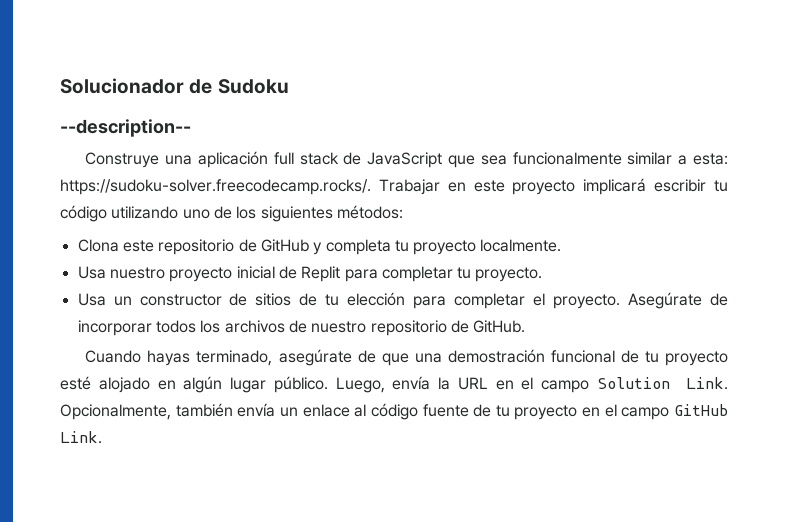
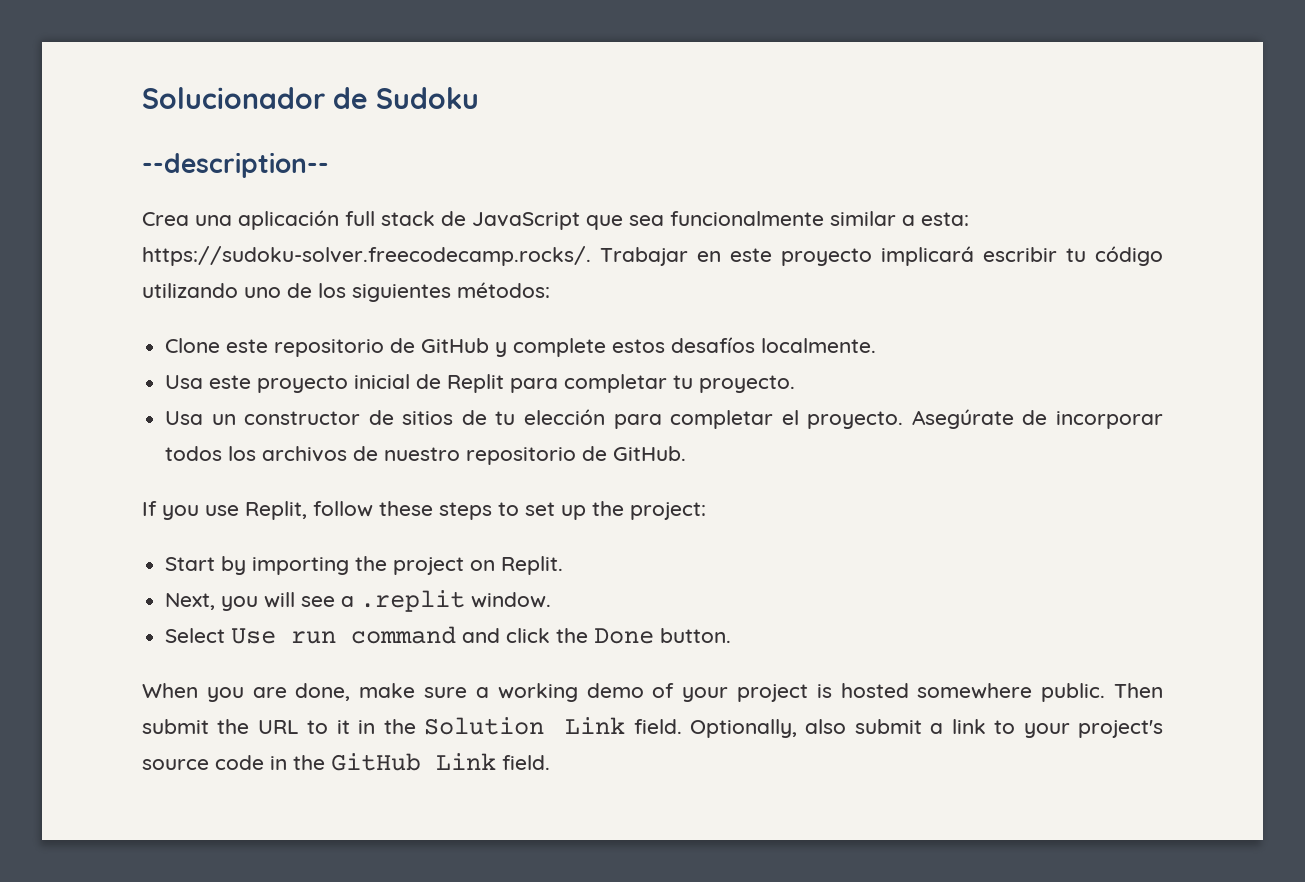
- Construye una aplicación full stack de JavaScript que sea funcionalmente similar a esta: https://sudoku-solver.freecodecamp.rocks/. Trabajar en este proyecto implicará escribir tu código utilizando uno de los siguientes métodos:
+ Crea una aplicación full stack de JavaScript que sea funcionalmente similar a esta: https://sudoku-solver.freecodecamp.rocks/. Trabajar en este proyecto implicará escribir tu código utilizando uno de los siguientes métodos:
- Clona este repositorio de GitHub y completa tu proyecto localmente.
+ Clone este repositorio de GitHub y complete estos desafíos localmente.
- Usa nuestro proyecto inicial de Replit para completar tu proyecto.
+ Usa este proyecto inicial de Replit para completar tu proyecto.
- Cuando hayas terminado, asegúrate de que una demostración funcional de tu proyecto esté alojado en algún lugar público. Luego, envía la URL en el campo Solution Link. Opcionalmente, también envía un enlace al código fuente de tu proyecto en el campo GitHub Link.
+ If you use Replit, follow these steps to set up the project:
+ Start by importing the project on Replit.
+ Next, you will see a .replit window.
+ Select Use run command and click the Done button.
+ When you are done, make sure a working demo of your project is hosted somewhere public. Then submit the URL to it in the Solution Link field. Optionally, also submit a link to your project's source code in the GitHub Link field.

